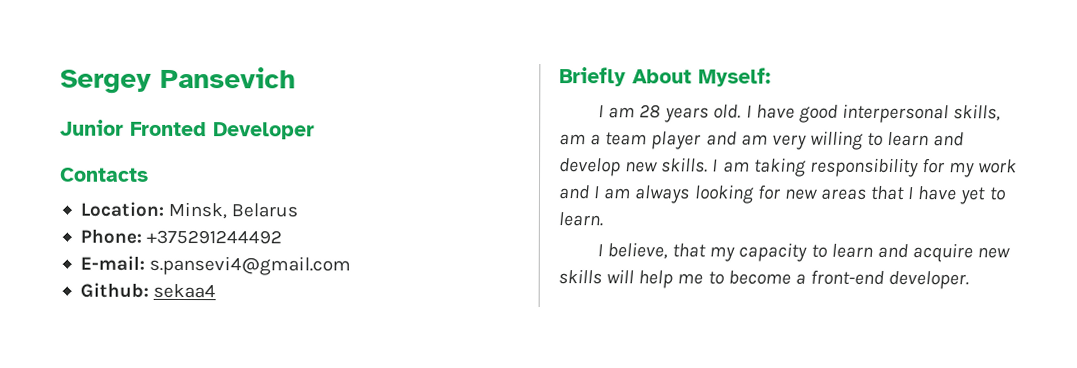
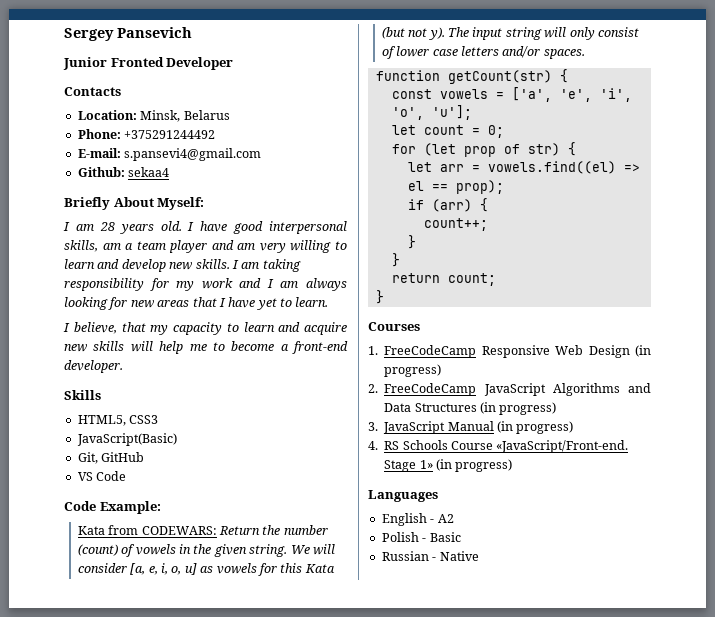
+ Skills
+ HTML5, CSS3
+ JavaScript(Basic)
+ Git, GitHub
+ VS Code
+ Code Example:
+ Kata from CODEWARS: Return the number (count) of vowels in the given string. We will consider [a, e, i, o, u] as vowels for this Kata (but not y). The input string will only consist of lower case letters and/or spaces.
+ function getCount(str) {
+ const vowels = ['a', 'e', 'i', 'o', 'u'];
+ let count = 0;
+ for (let prop of str) {
+ let arr = vowels.find((el) => el == prop);
+ if (arr) {
+ count++;
+ }
+ }
+ return count;
+ }
+ Courses
+ 1. FreeCodeCamp Responsive Web Design (in progress)
+ 2. FreeCodeCamp JavaScript Algorithms and Data Structures (in progress)
+ 3. JavaScript Manual (in progress)
+ 4. RS Schools Course «JavaScript/Front-end. Stage 1» (in progress)
+ Languages
+ English - A2
+ Polish - Basic
+ Russian - Native

